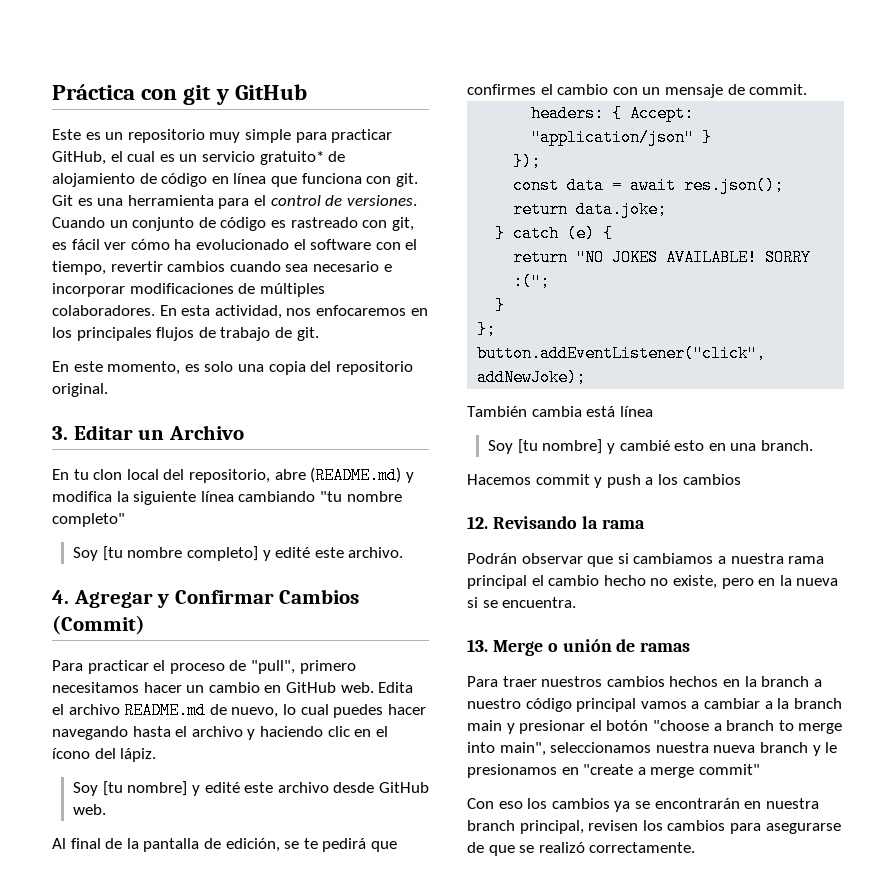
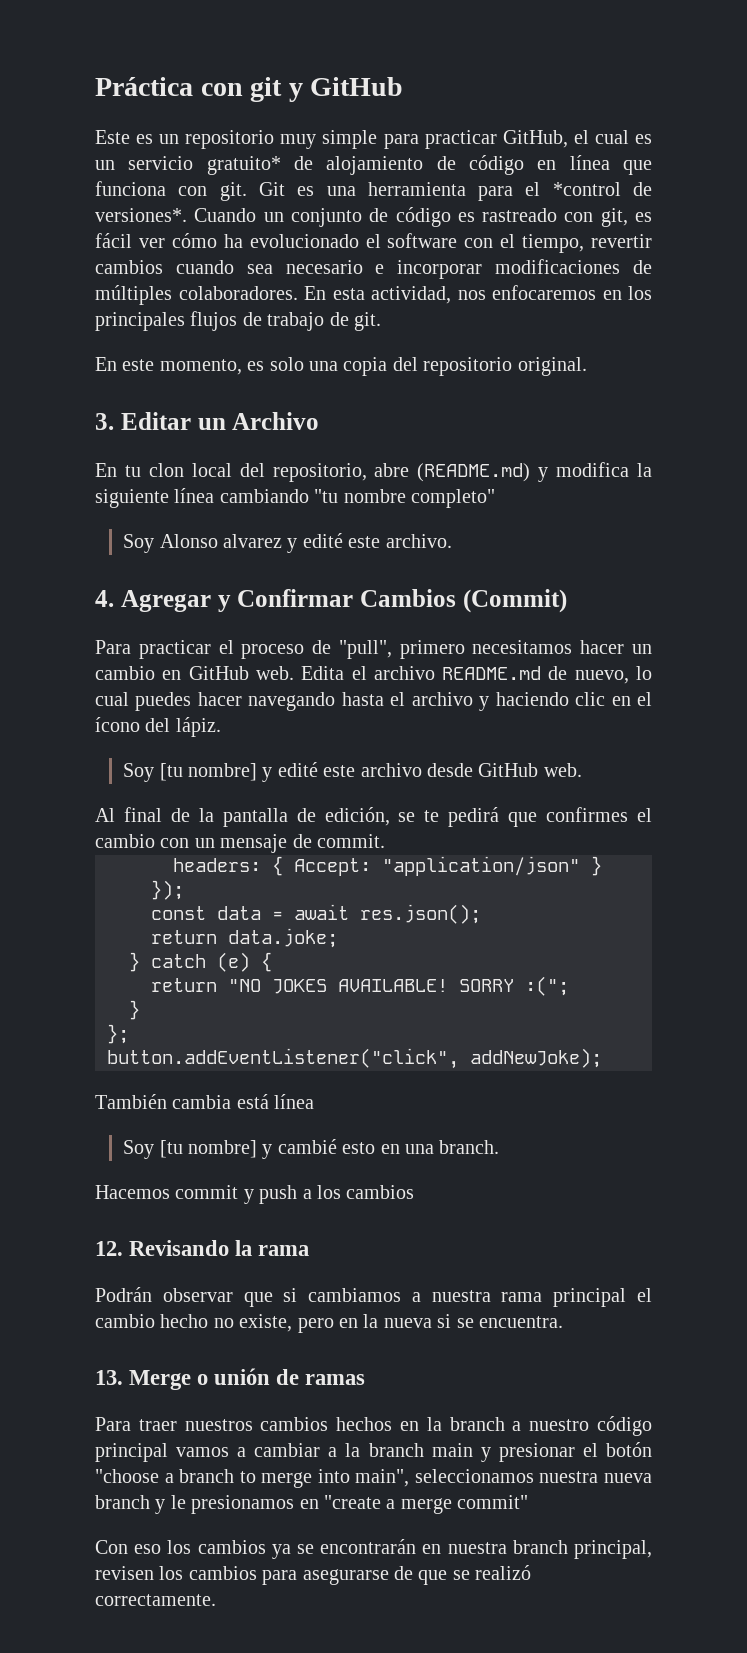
- Git es una herramienta para el control de versiones.
+ Git es una herramienta para el *control de versiones*.
- Soy [tu nombre completo] y edité este archivo.
+ Soy Alonso alvarez y edité este archivo.

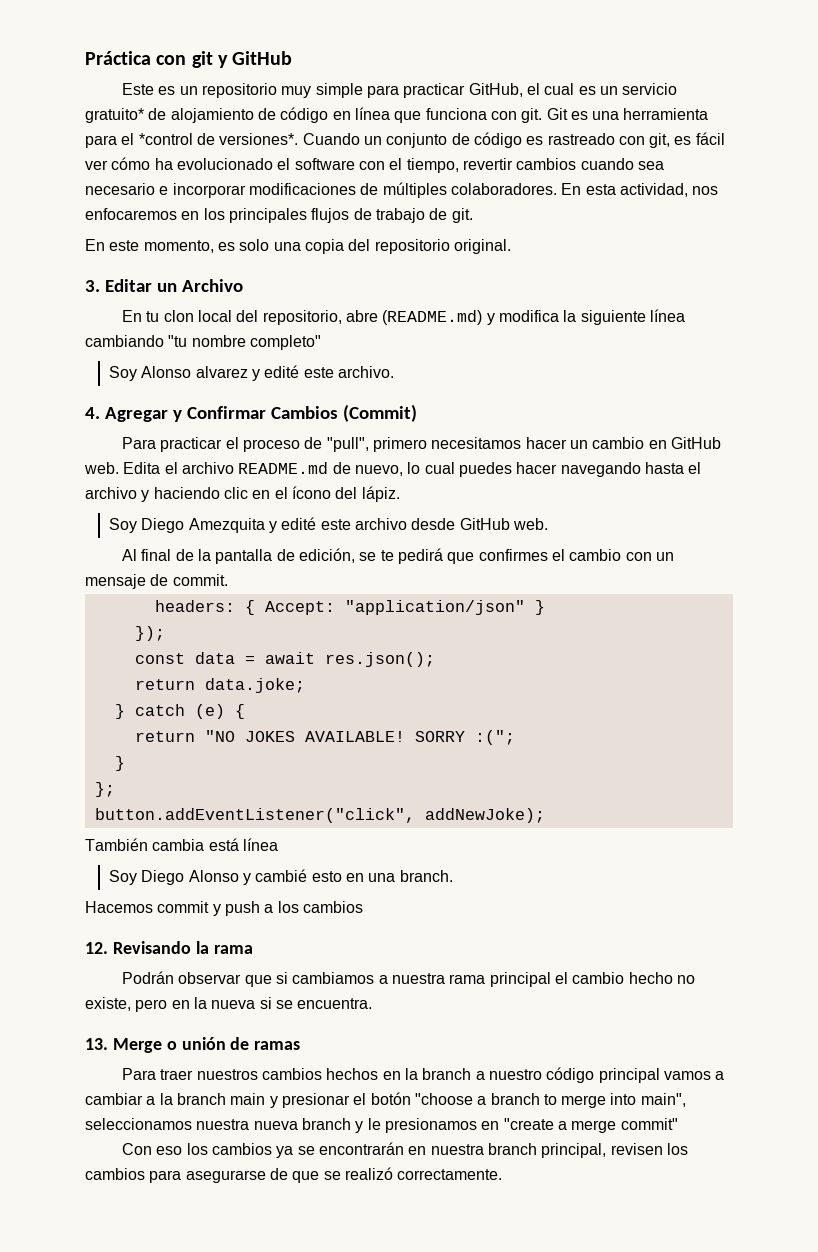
- Soy [tu nombre] y edité este archivo desde GitHub web.
+ Soy Diego Amezquita y edité este archivo desde GitHub web.
- Soy [tu nombre] y cambié esto en una branch.
+ Soy Diego Alonso y cambié esto en una branch.

